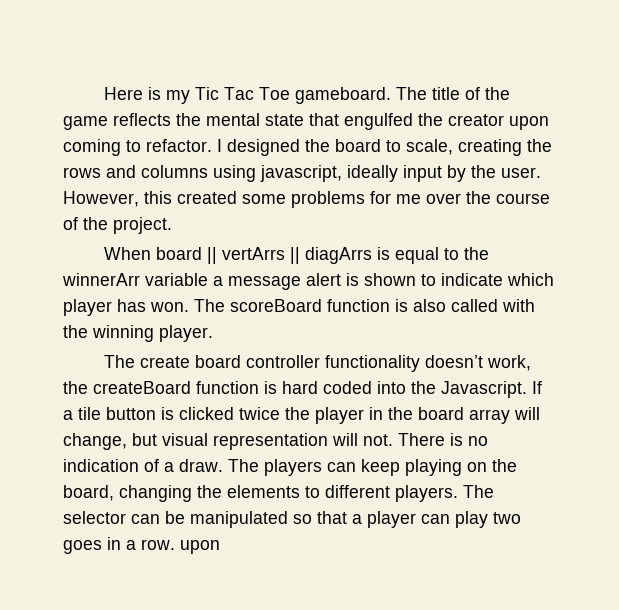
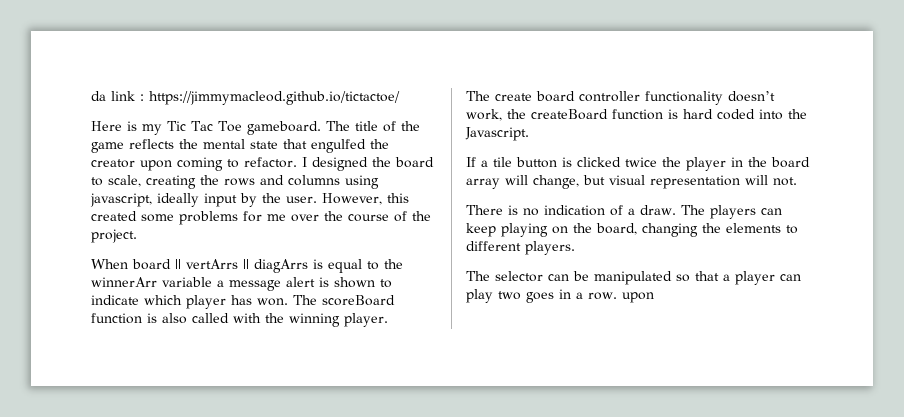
+ da link : https://jimmymacleod.github.io/tictactoe/
- The create board controller functionality doesn’t work, the createBoard function is hard coded into the Javascript. If a tile button is clicked twice the player in the board array will change, but visual representation will not. There is no indication of a draw.
+ The create board controller functionality doesn’t work, the createBoard function is hard coded into the Javascript.
+ If a tile button is clicked twice the player in the board array will change, but visual representation will not.
+ There is no indication of a draw.
- The players can keep playing on the board, changing the elements to different players. The selector can be manipulated so that a player can play two goes in a row. upon
+ The players can keep playing on the board, changing the elements to different players.
+ The selector can be manipulated so that a player can play two goes in a row. upon

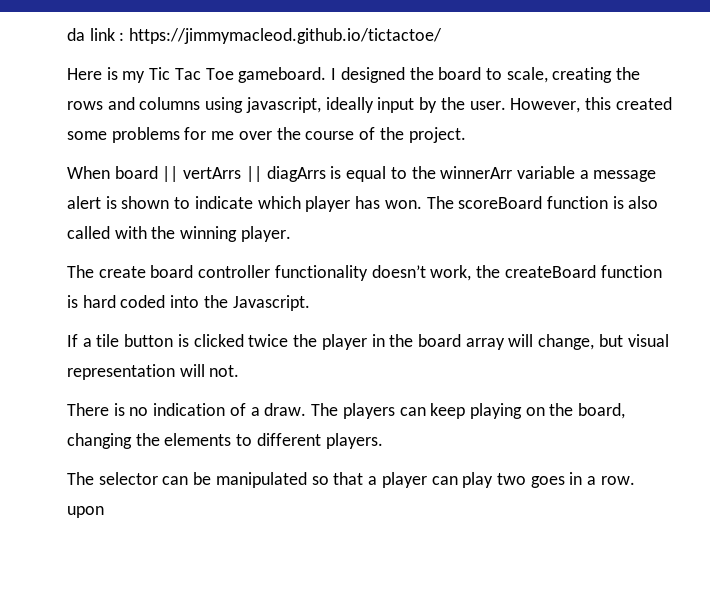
- The title of the game reflects the mental state that engulfed the creator upon coming to refactor.

